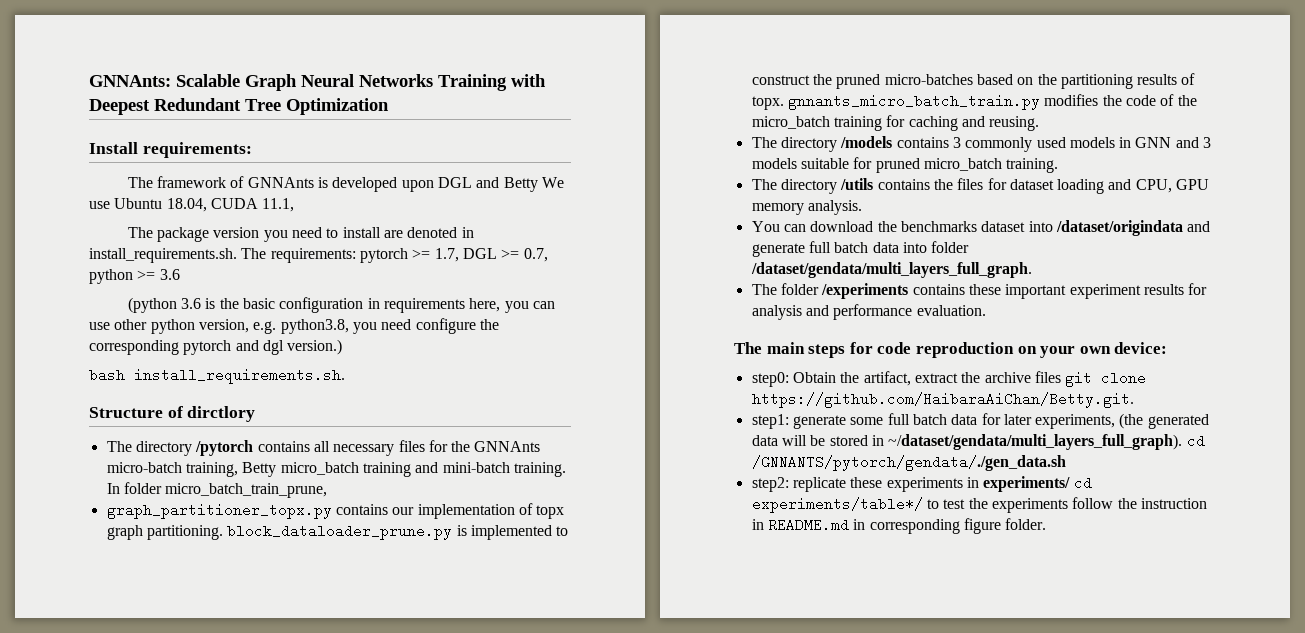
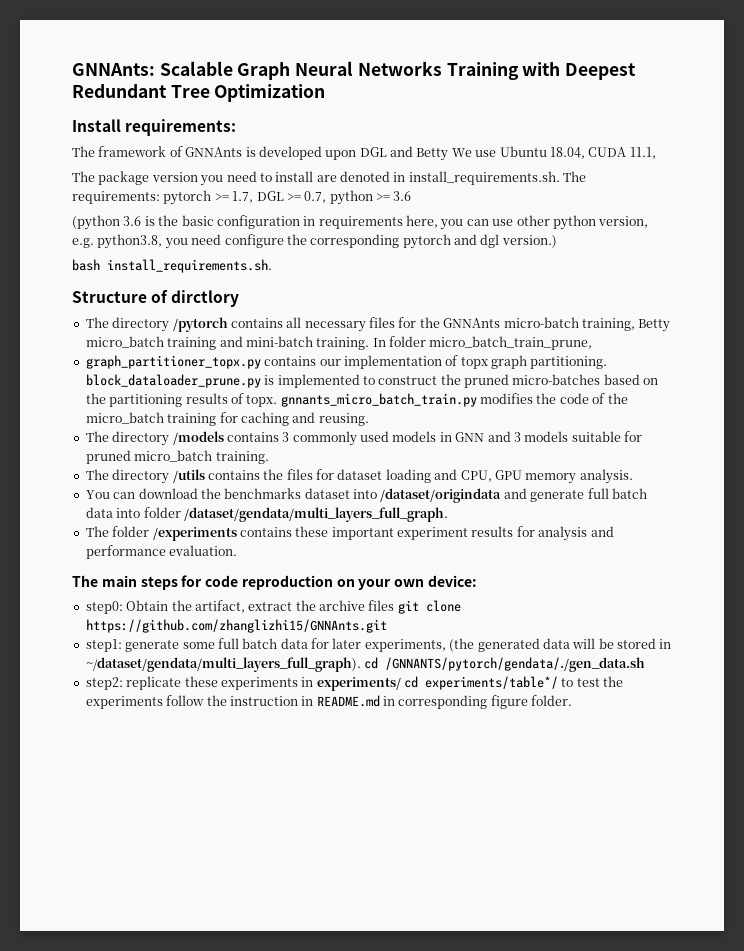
- step0: Obtain the artifact, extract the archive files git clone https://github.com/HaibaraAiChan/Betty.git.
+ step0: Obtain the artifact, extract the archive files git clone https://github.com/zhanglizhi15/GNNAnts.git

